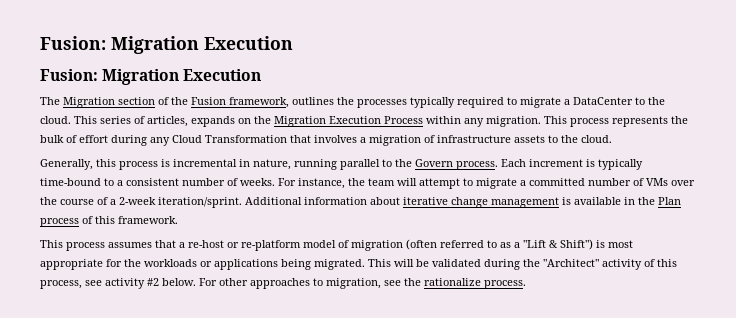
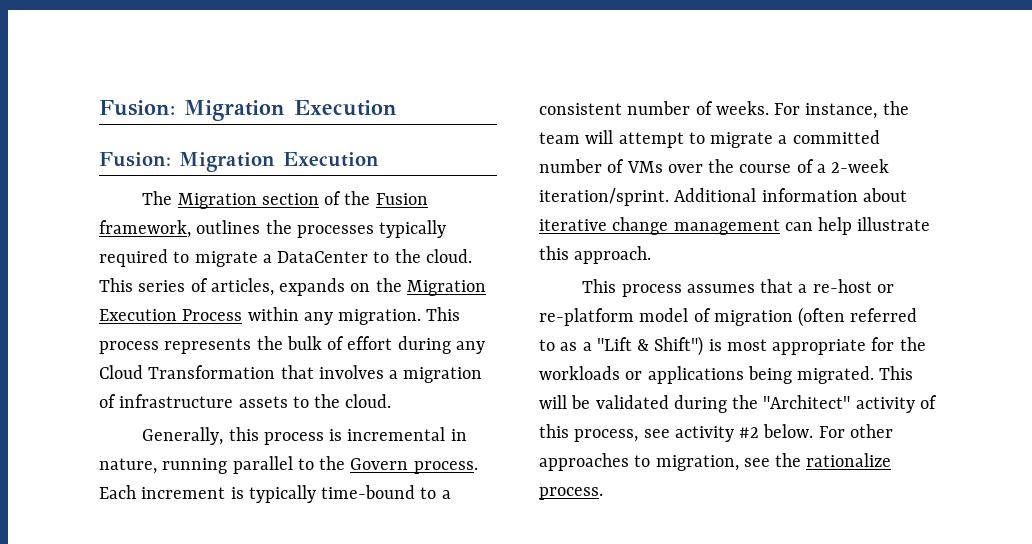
- Additional information about iterative change management is available in the Plan process of this framework.
+ Additional information about iterative change management can help illustrate this approach.

